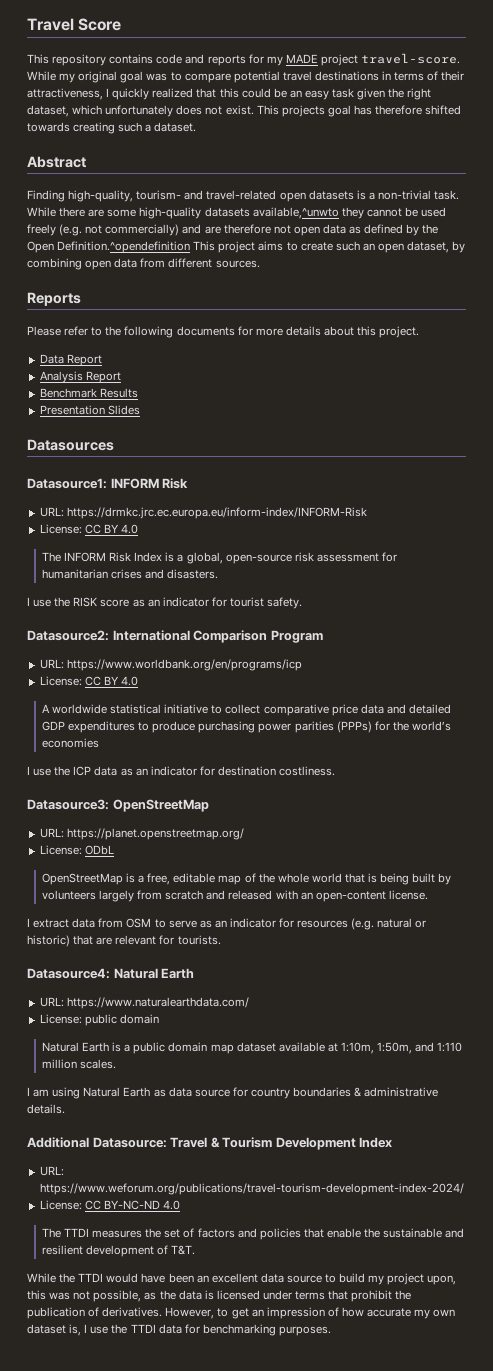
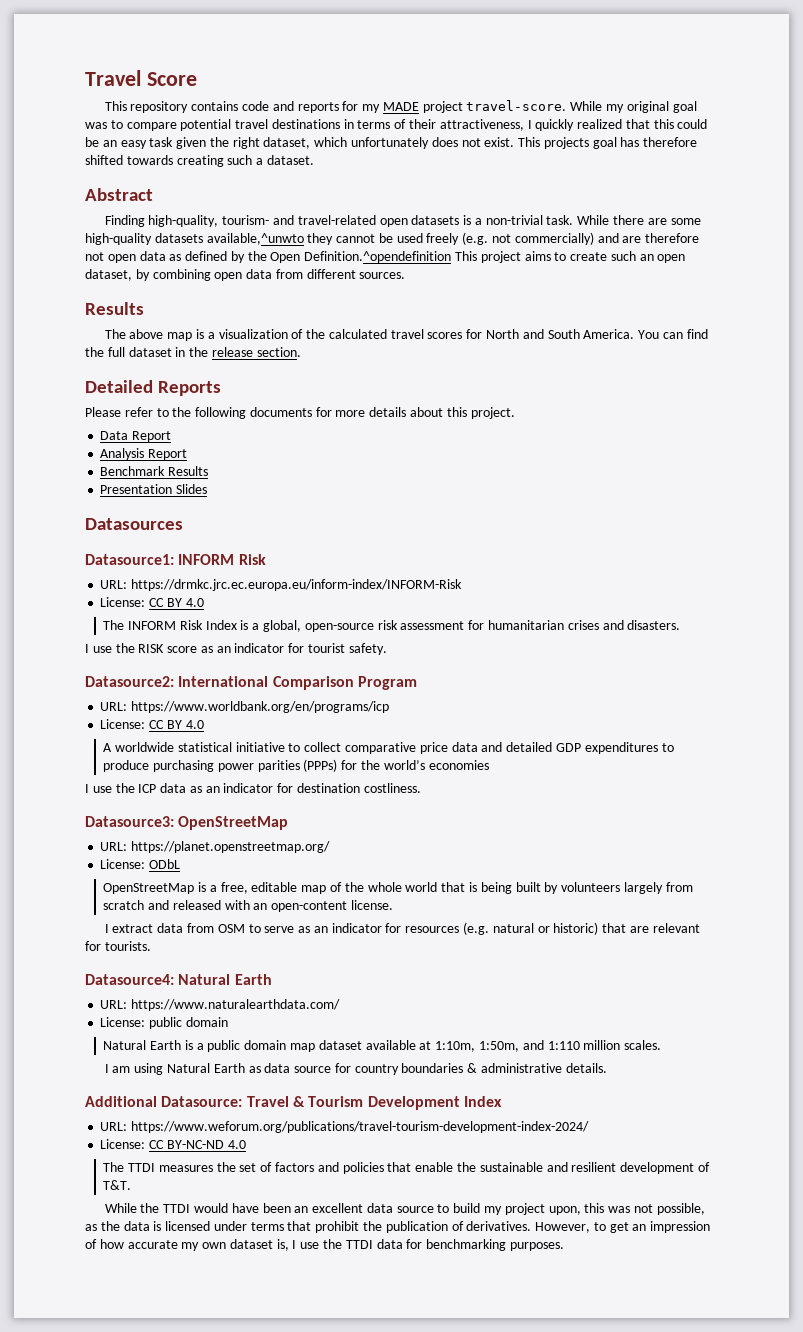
  While there are some high-quality datasets available,^unwto they cannot be used freely (e.g. not commercially) and are therefore not open data as defined by the Open Definition.^opendefinition This project aims to create such an open dataset, by combining open data from different sources.
- Reports
+ Results
+ The above map is a visualization of the calculated travel scores for North and South America. You can find the full dataset in the release section.
+ Detailed Reports

